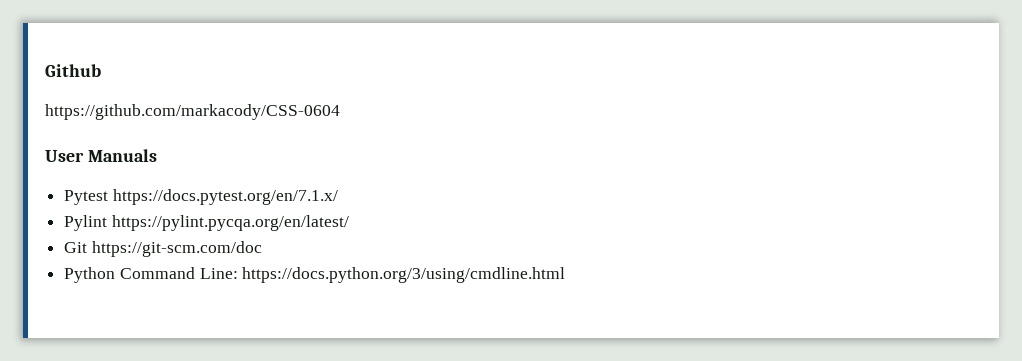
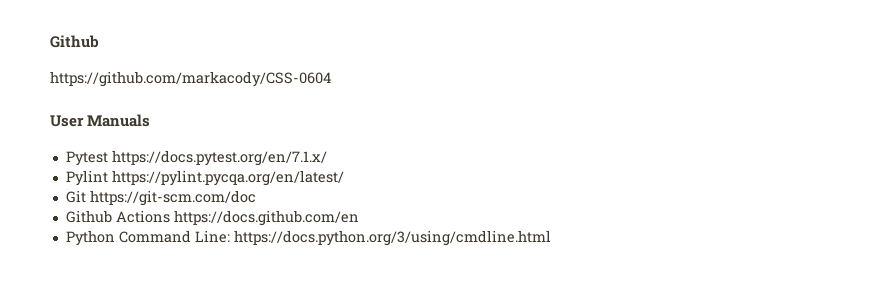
+ Github Actions https://docs.github.com/en

